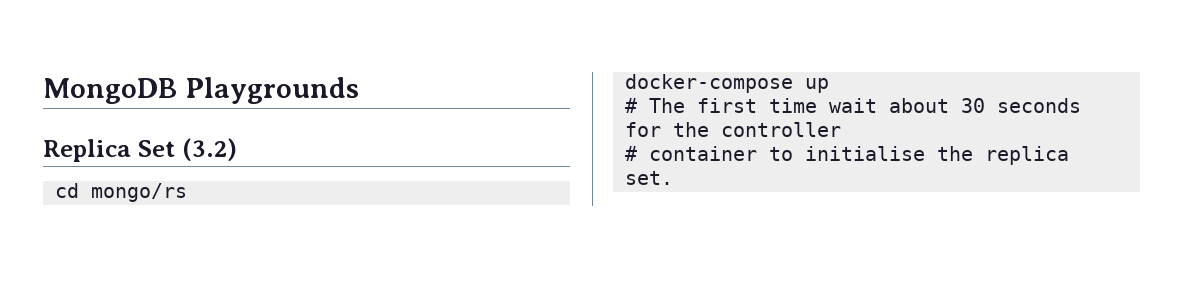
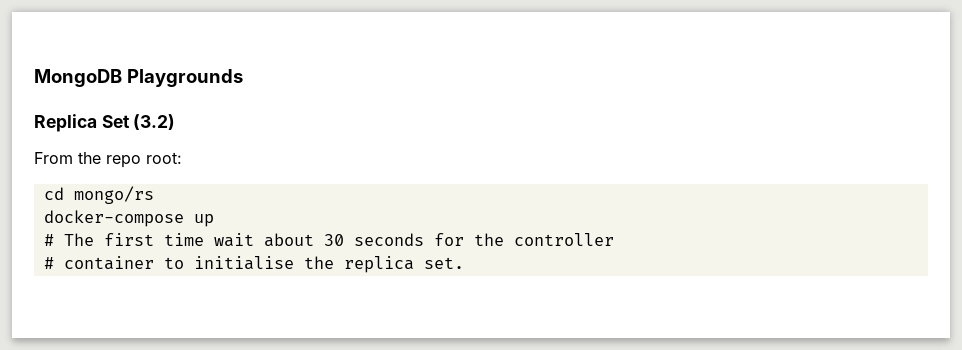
+ From the repo root:

